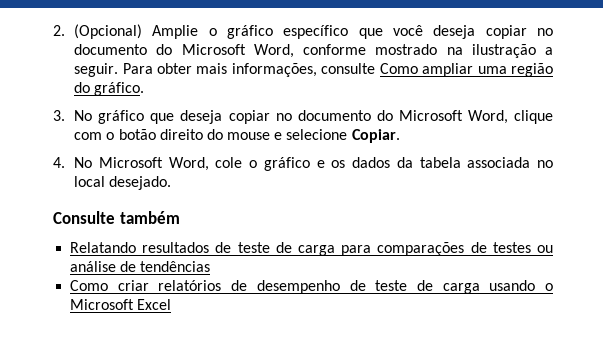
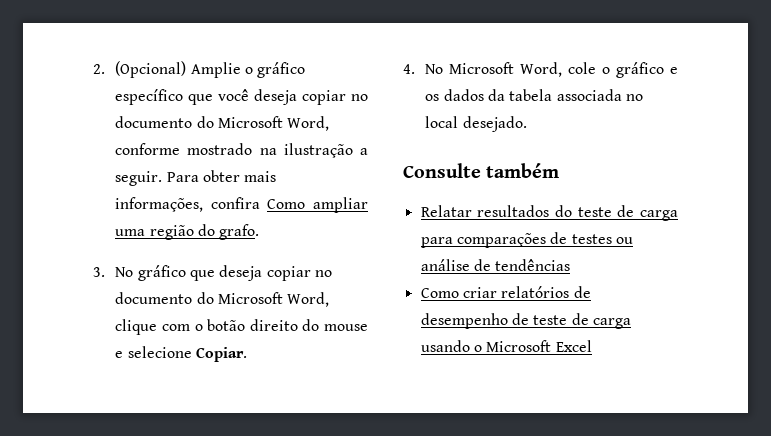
- Para obter mais informações, consulte Como ampliar uma região do gráfico.
+ Para obter mais informações, confira Como ampliar uma região do grafo.
- Relatando resultados de teste de carga para comparações de testes ou análise de tendências
+ Relatar resultados do teste de carga para comparações de testes ou análise de tendências

